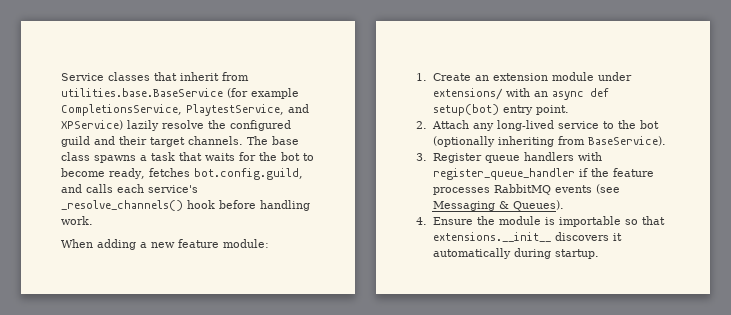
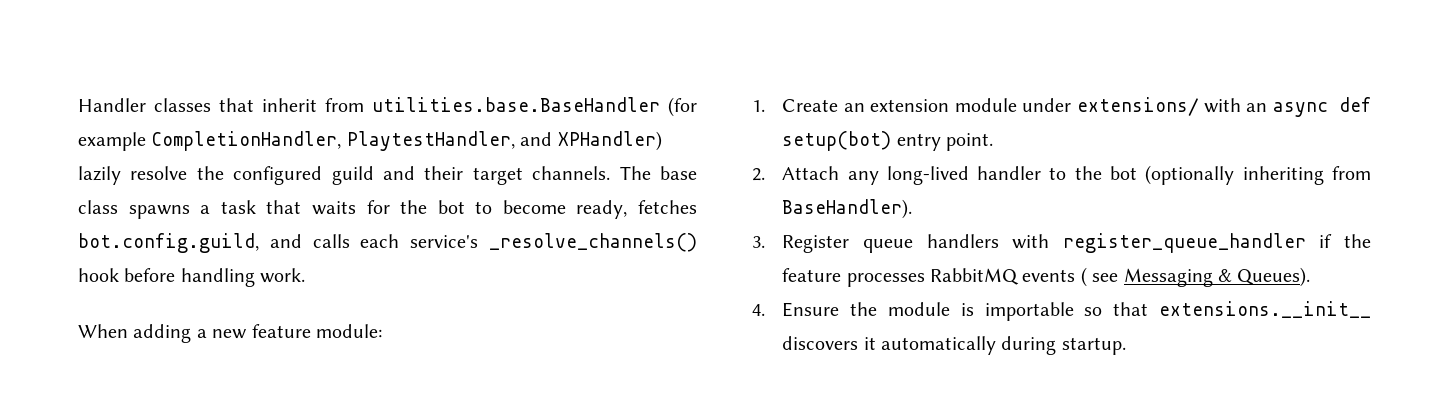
- Service classes that inherit from utilities.base.BaseService (for example CompletionsService, PlaytestService, and XPService) lazily resolve the configured guild and their target channels.
+ Handler classes that inherit from utilities.base.BaseHandler (for example CompletionHandler, PlaytestHandler, and XPHandler) lazily resolve the configured guild and their target channels.
- 2. Attach any long-lived service to the bot (optionally inheriting from BaseService).
+ 2. Attach any long-lived handler to the bot (optionally inheriting from BaseHandler).
- 3. Register queue handlers with register_queue_handler if the feature processes RabbitMQ events (see Messaging & Queues).
+ 3. Register queue handlers with register_queue_handler if the feature processes RabbitMQ events ( see Messaging & Queues).

